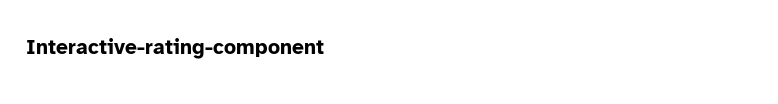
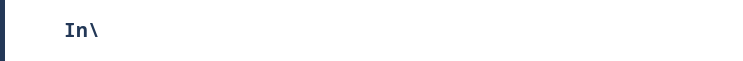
- Interactive-rating-component
+ In\

